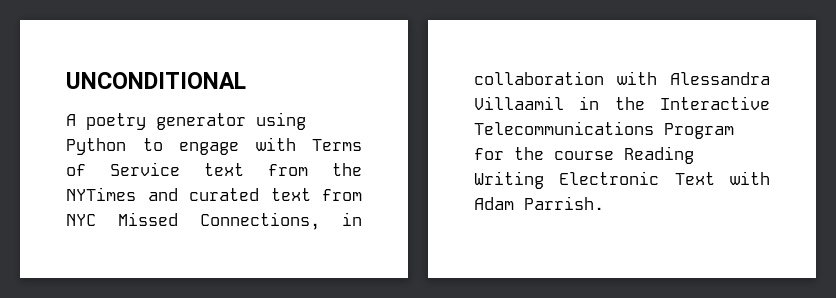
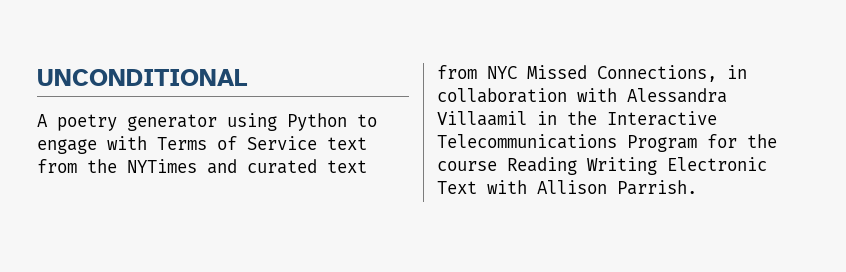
- A poetry generator using Python to engage with Terms of Service text from the NYTimes and curated text from NYC Missed Connections, in collaboration with Alessandra Villaamil in the Interactive Telecommunications Program for the course Reading Writing Electronic Text with Adam Parrish.
+ A poetry generator using Python to engage with Terms of Service text from the NYTimes and curated text from NYC Missed Connections, in collaboration with Alessandra Villaamil in the Interactive Telecommunications Program for the course Reading Writing Electronic Text with Allison Parrish.

